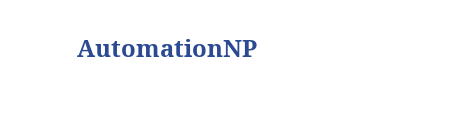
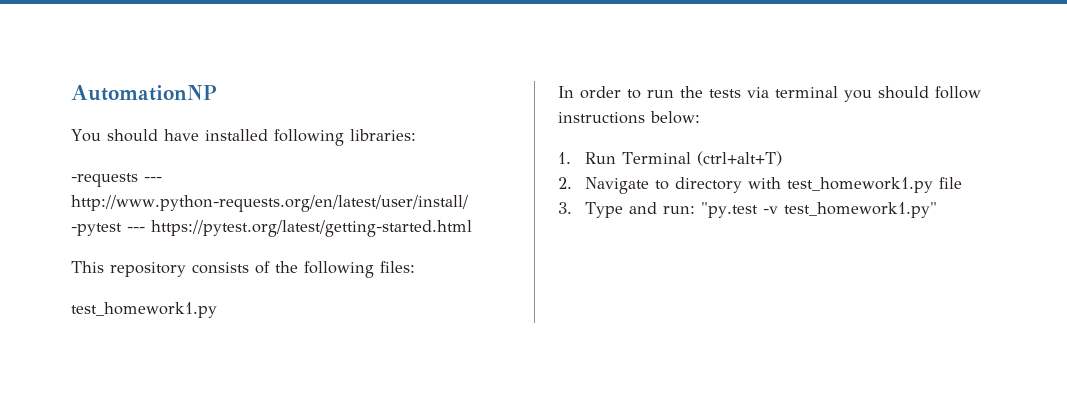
+ You should have installed following libraries:
+ -requests --- http://www.python-requests.org/en/latest/user/install/ -pytest --- https://pytest.org/latest/getting-started.html
+ This repository consists of the following files:
+ test_homework1.py
+ In order to run the tests via terminal you should follow instructions below:
+ 1. Run Terminal (ctrl+alt+T)
+ 2. Navigate to directory with test_homework1.py file
+ 3. Type and run: "py.test -v test_homework1.py"

